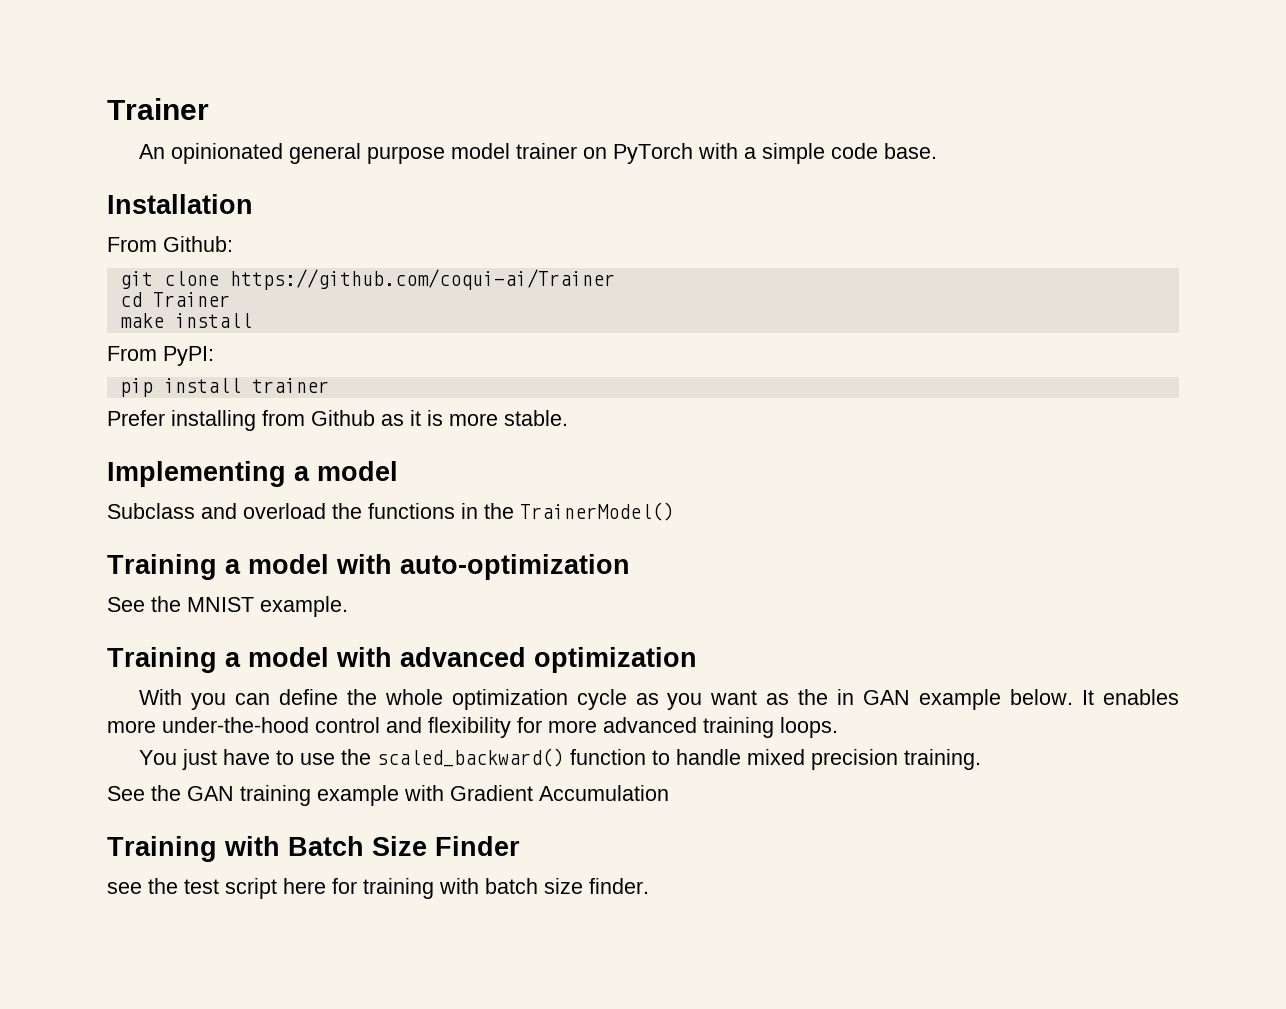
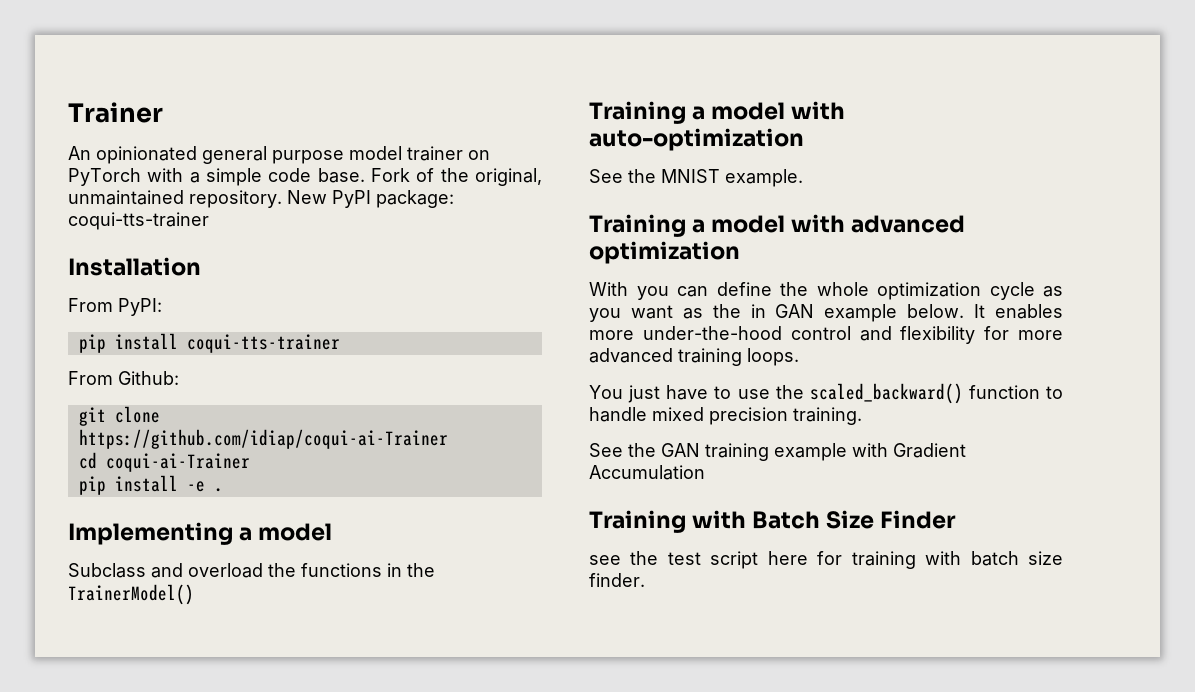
- An opinionated general purpose model trainer on PyTorch with a simple code base.
+ An opinionated general purpose model trainer on PyTorch with a simple code base. Fork of the original, unmaintained repository. New PyPI package: coqui-tts-trainer
  Installation
+ From PyPI:
+ pip install coqui-tts-trainer
- git clone https://github.com/coqui-ai/Trainer
+ git clone https://github.com/idiap/coqui-ai-Trainer
- cd Trainer
- make install
- From PyPI:
- pip install trainer
- Prefer installing from Github as it is more stable.
+ cd coqui-ai-Trainer
+ pip install -e .

